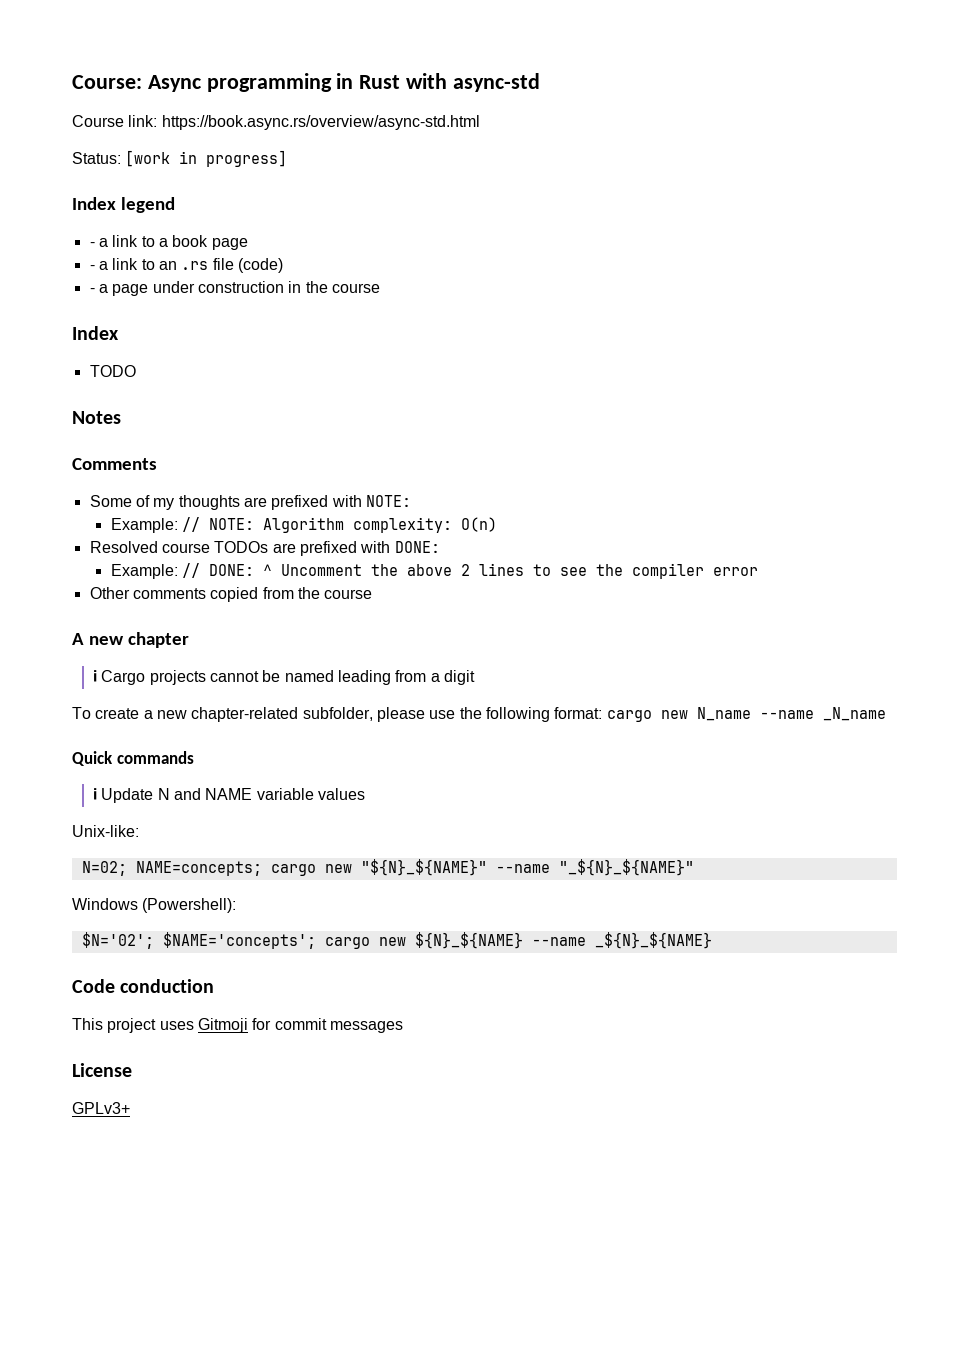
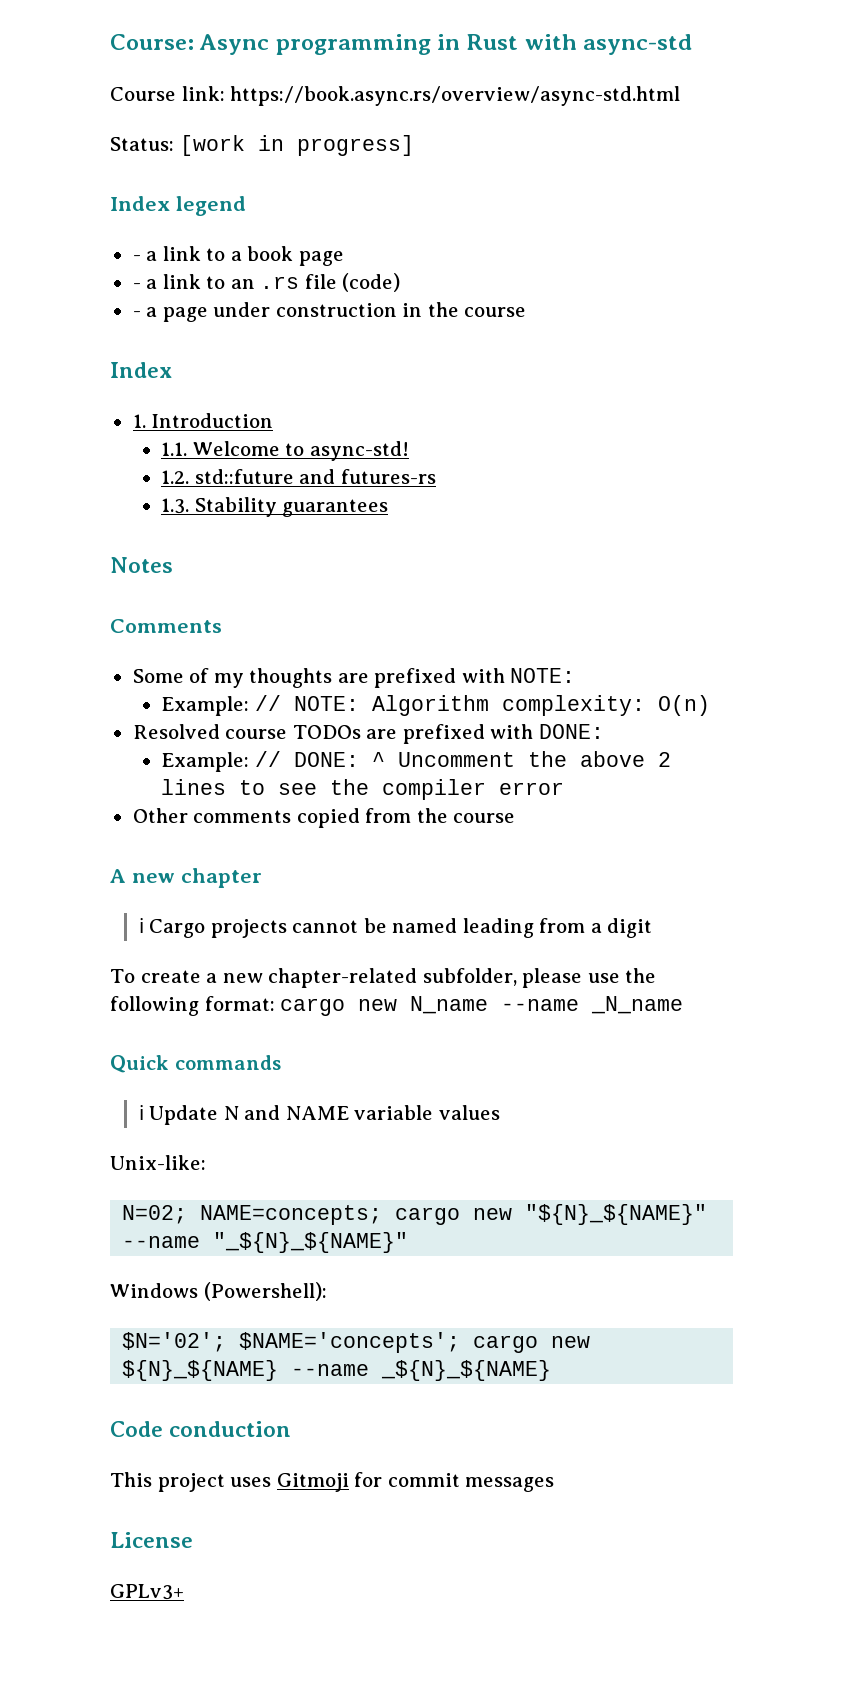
- TODO
+ 1. Introduction
+ 1.1. Welcome to async-std!
+ 1.2. std::future and futures-rs
+ 1.3. Stability guarantees

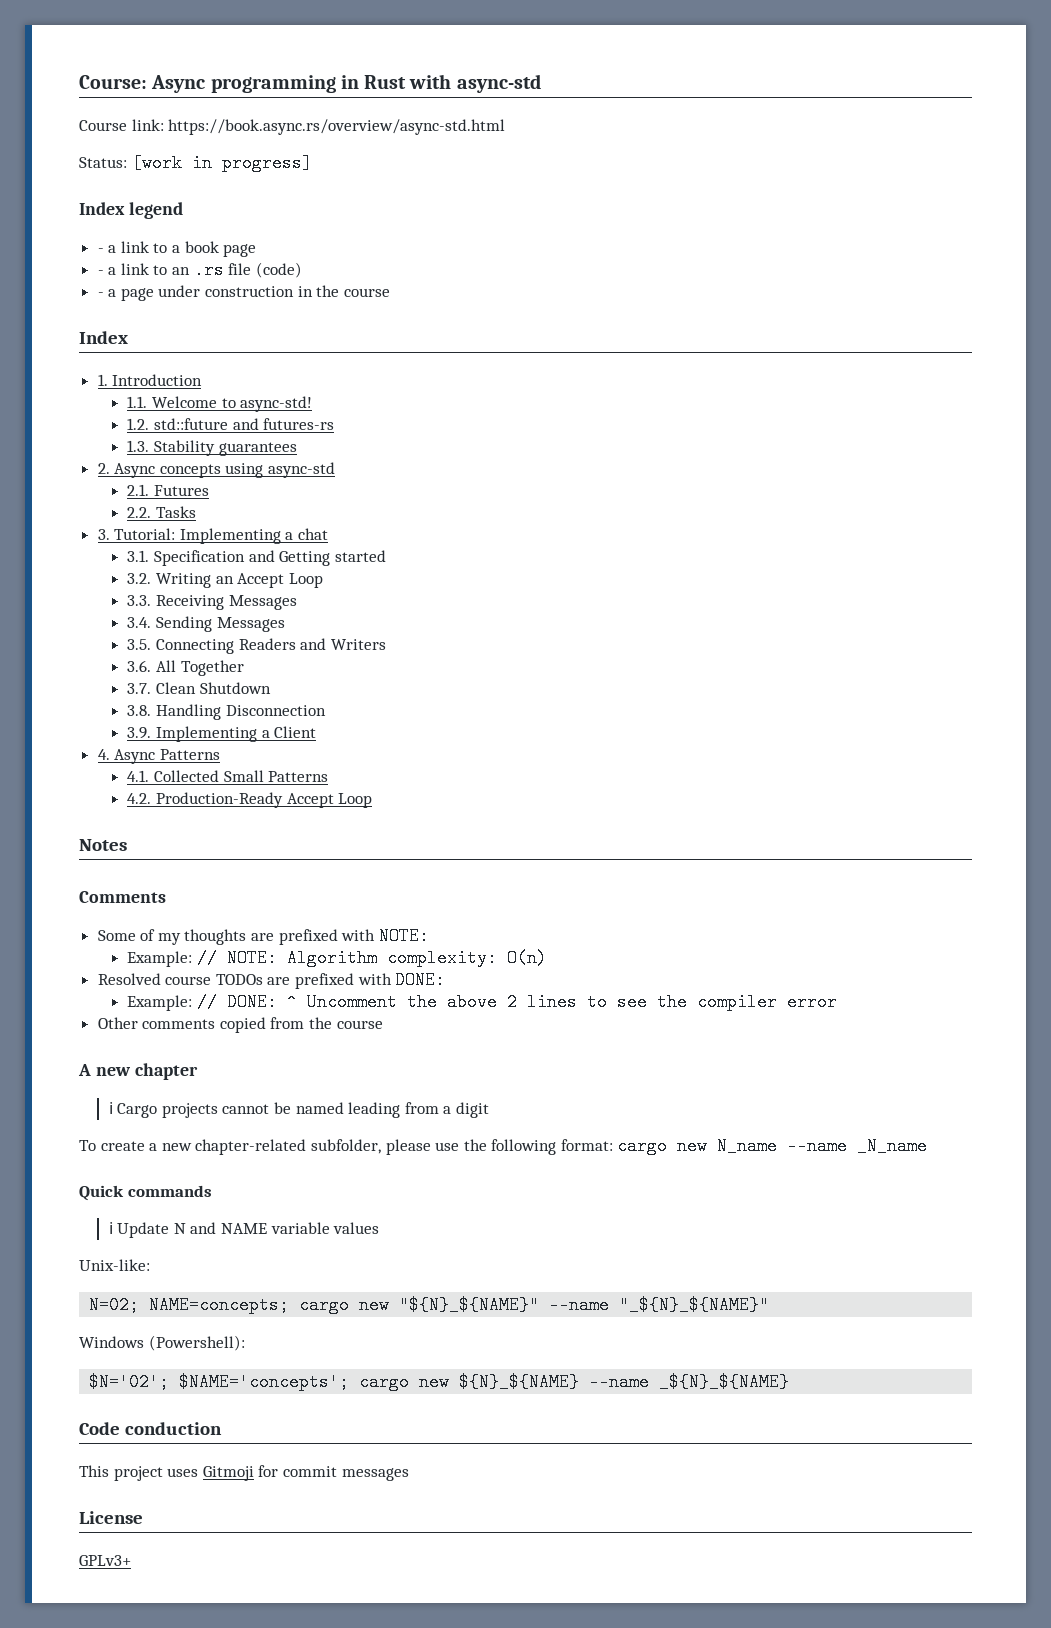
+ 2. Async concepts using async-std
+ 2.1. Futures
+ 2.2. Tasks
+ 3. Tutorial: Implementing a chat
+ 3.1. Specification and Getting started
+ 3.2. Writing an Accept Loop
+ 3.3. Receiving Messages
+ 3.4. Sending Messages
+ 3.5. Connecting Readers and Writers
+ 3.6. All Together
+ 3.7. Clean Shutdown
+ 3.8. Handling Disconnection
+ 3.9. Implementing a Client
+ 4. Async Patterns
+ 4.1. Collected Small Patterns
+ 4.2. Production-Ready Accept Loop

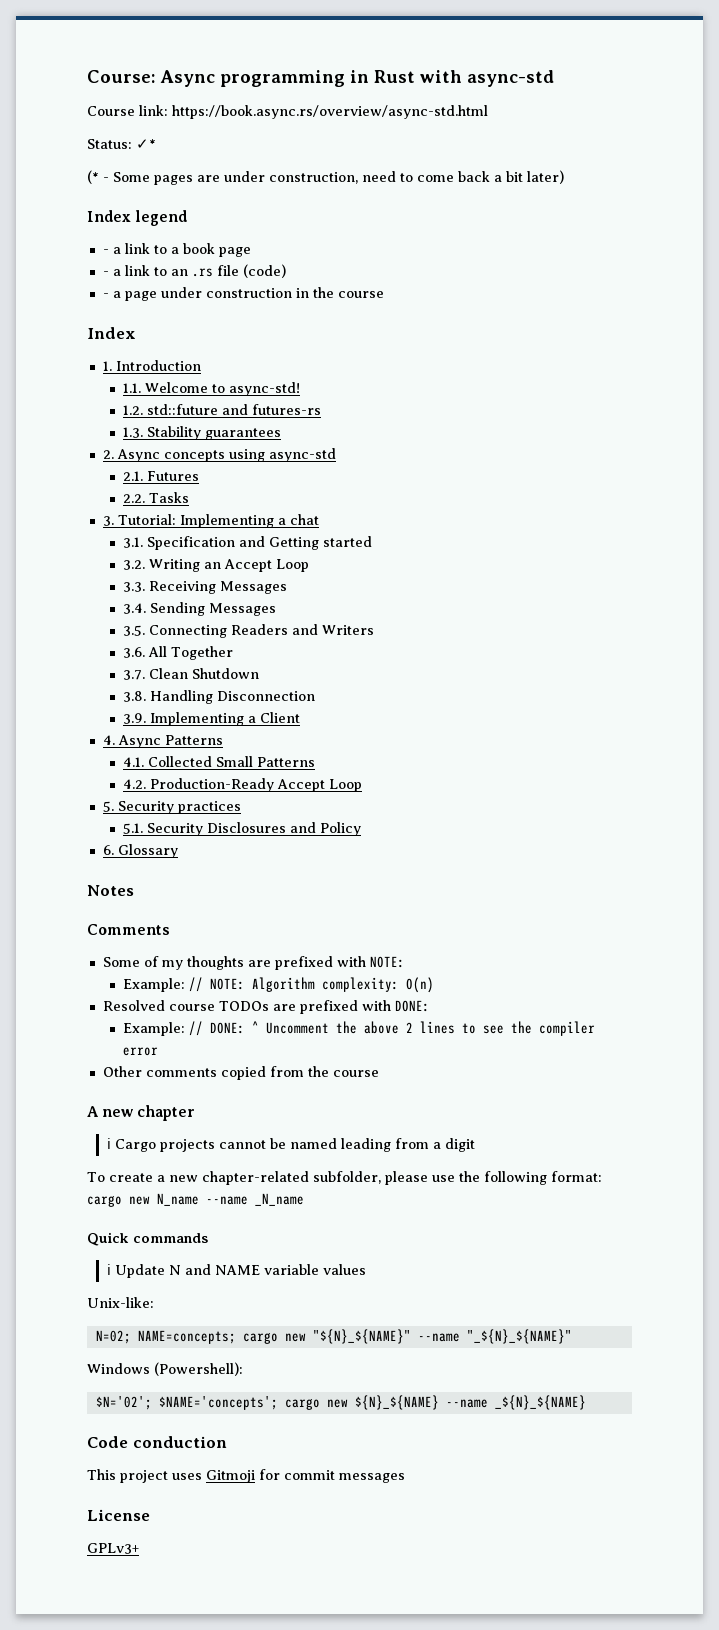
- Status: [work in progress]
+ Status: ✓*
+ (* - Some pages are under construction, need to come back a bit later)
+ 5. Security practices
+ 5.1. Security Disclosures and Policy
+ 6. Glossary

